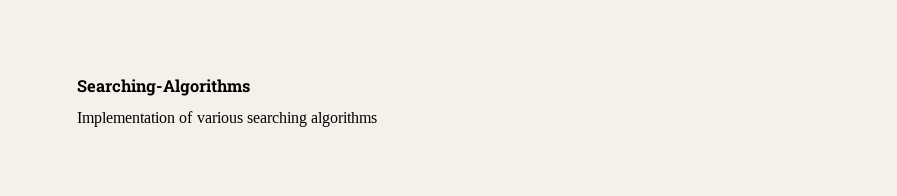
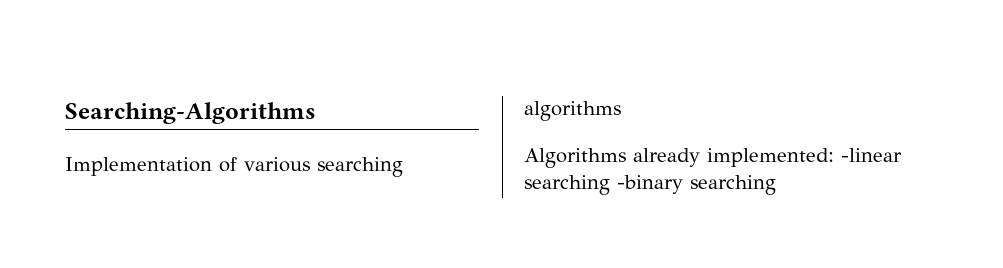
+ Algorithms already implemented: -linear searching -binary searching

